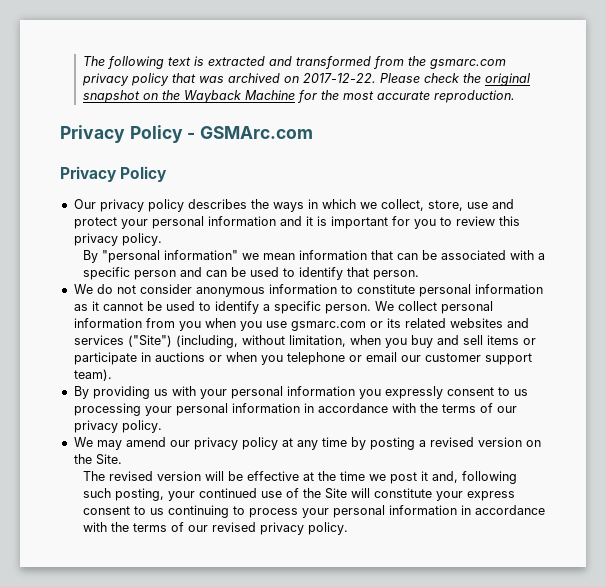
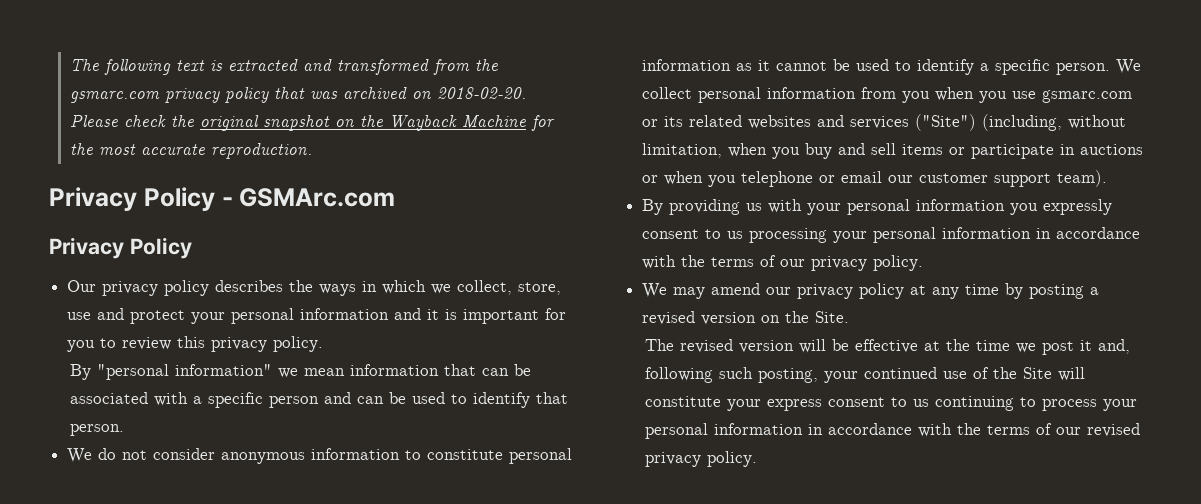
- The following text is extracted and transformed from the gsmarc.com privacy policy that was archived on 2017-12-22.
+ The following text is extracted and transformed from the gsmarc.com privacy policy that was archived on 2018-02-20.

